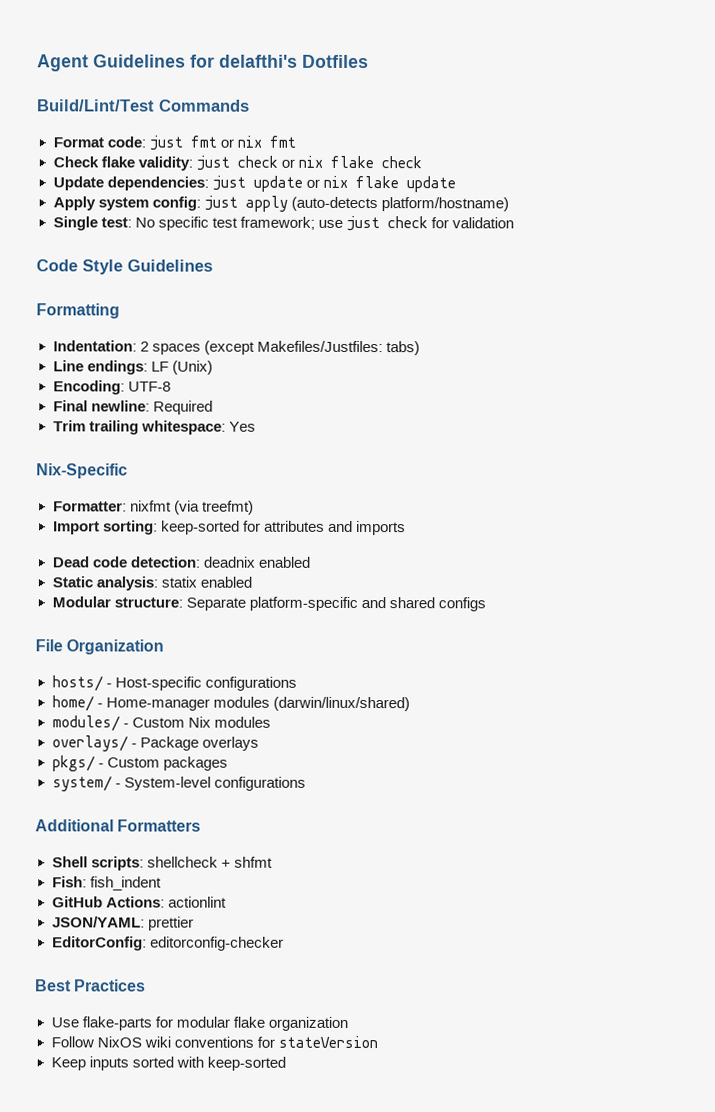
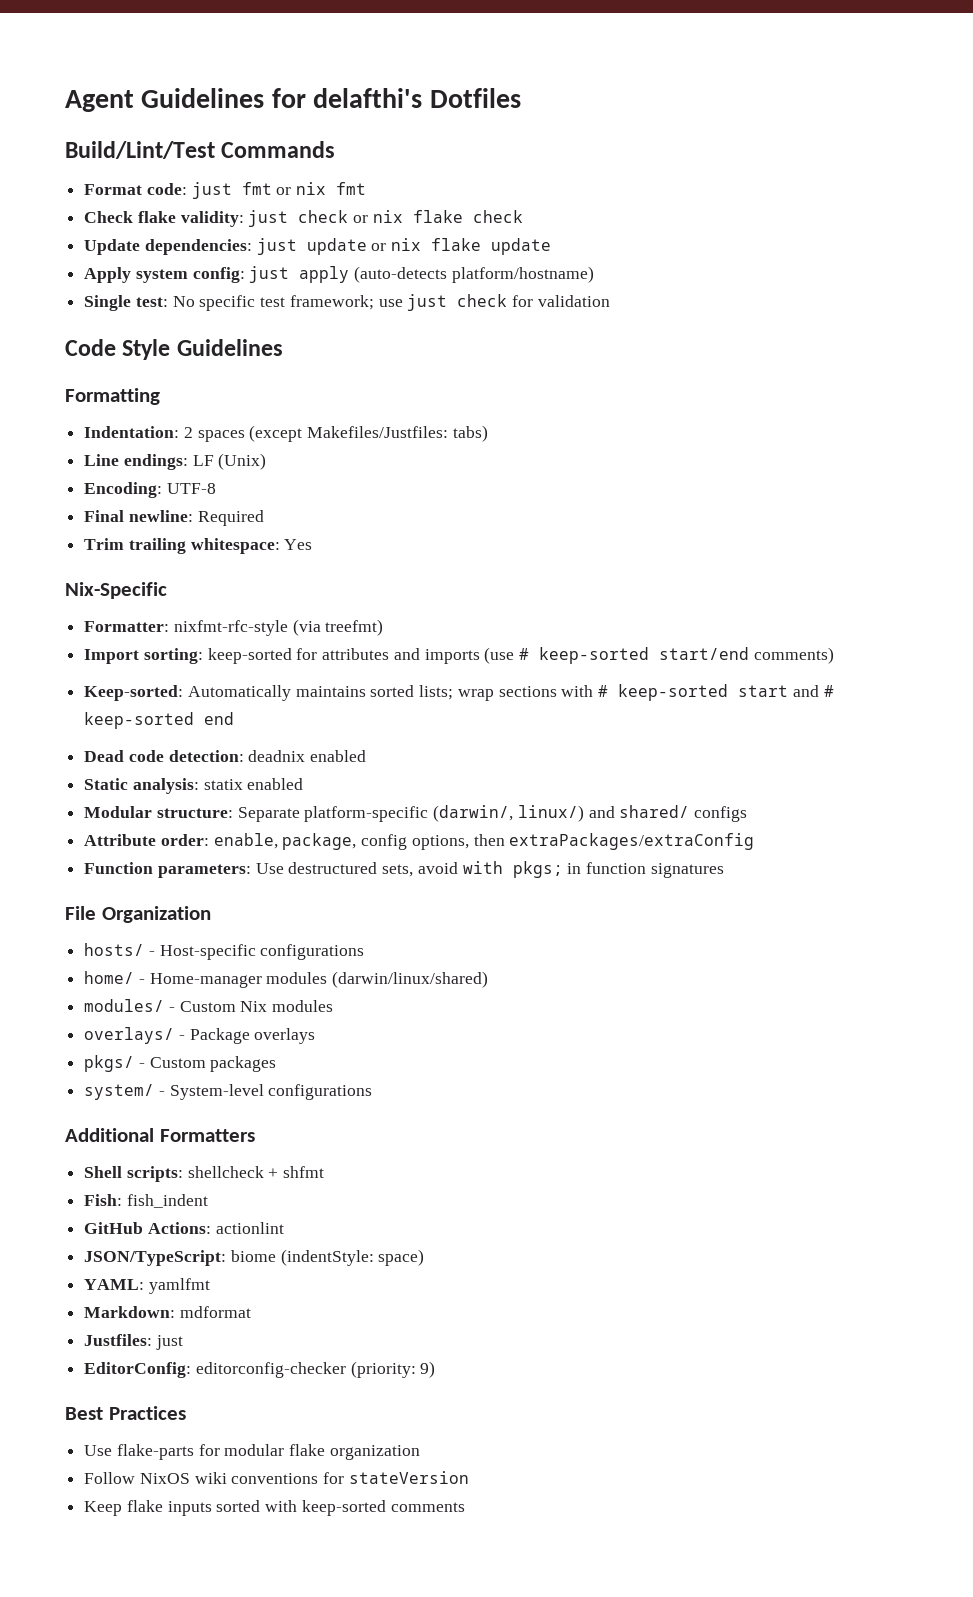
- Formatter: nixfmt (via treefmt)
+ Formatter: nixfmt-rfc-style (via treefmt)
- Import sorting: keep-sorted for attributes and imports
+ Import sorting: keep-sorted for attributes and imports (use # keep-sorted start/end comments)
+ Keep-sorted: Automatically maintains sorted lists; wrap sections with # keep-sorted start and # keep-sorted end
- Modular structure: Separate platform-specific and shared configs
+ Modular structure: Separate platform-specific (darwin/, linux/) and shared/ configs
+ Attribute order: enable, package, config options, then extraPackages/extraConfig
+ Function parameters: Use destructured sets, avoid with pkgs; in function signatures
- JSON/YAML: prettier
+ JSON/TypeScript: biome (indentStyle: space)
+ YAML: yamlfmt
+ Markdown: mdformat
+ Justfiles: just
- EditorConfig: editorconfig-checker
+ EditorConfig: editorconfig-checker (priority: 9)
- Keep inputs sorted with keep-sorted
+ Keep flake inputs sorted with keep-sorted comments

